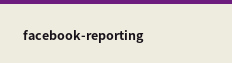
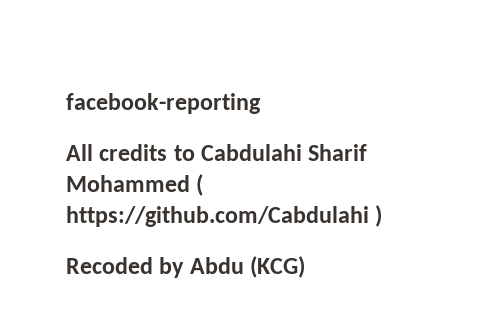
+ All credits to Cabdulahi Sharif Mohammed ( https://github.com/Cabdulahi )
+ Recoded by Abdu (KCG)

